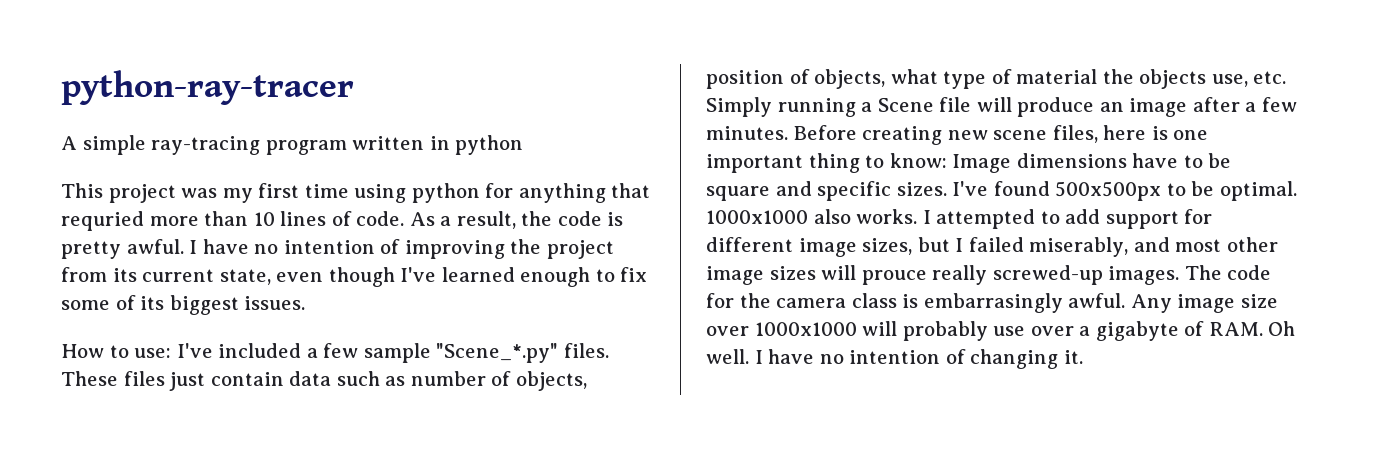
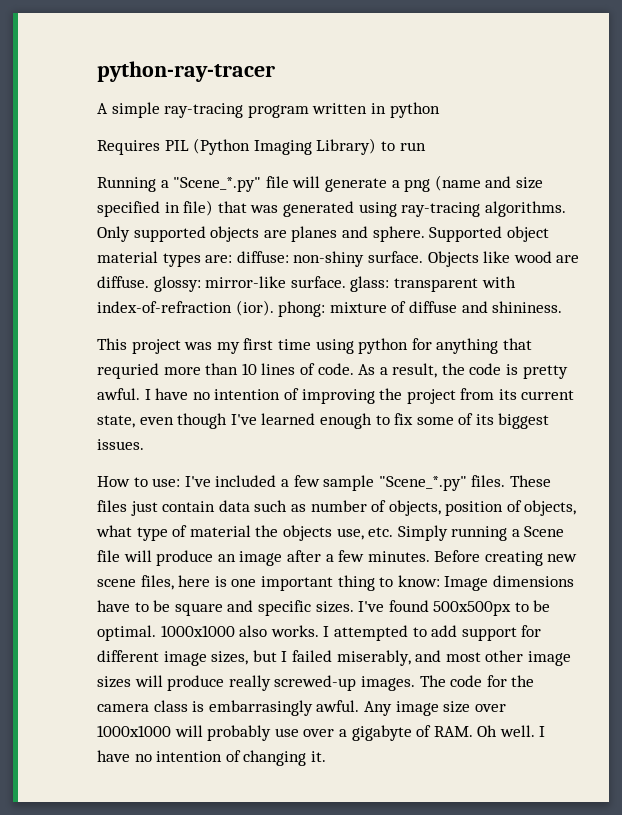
+ Requires PIL (Python Imaging Library) to run
+ Running a "Scene_*.py" file will generate a png (name and size specified in file) that was generated using ray-tracing algorithms. Only supported objects are planes and sphere. Supported object material types are: diffuse: non-shiny surface. Objects like wood are diffuse. glossy: mirror-like surface. glass: transparent with index-of-refraction (ior). phong: mixture of diffuse and shininess.
- I attempted to add support for different image sizes, but I failed miserably, and most other image sizes will prouce really screwed-up images.
+ I attempted to add support for different image sizes, but I failed miserably, and most other image sizes will produce really screwed-up images.

